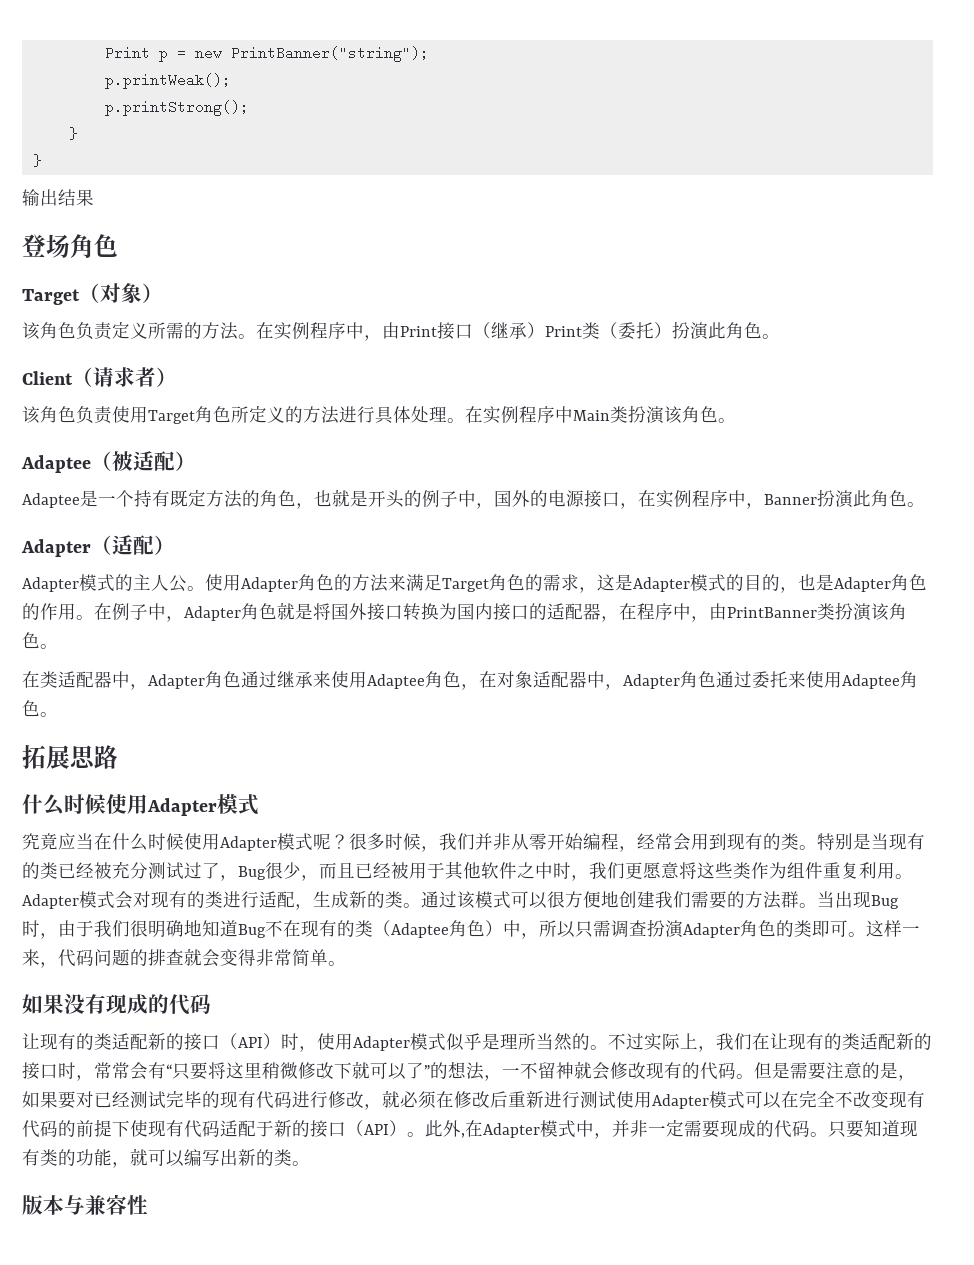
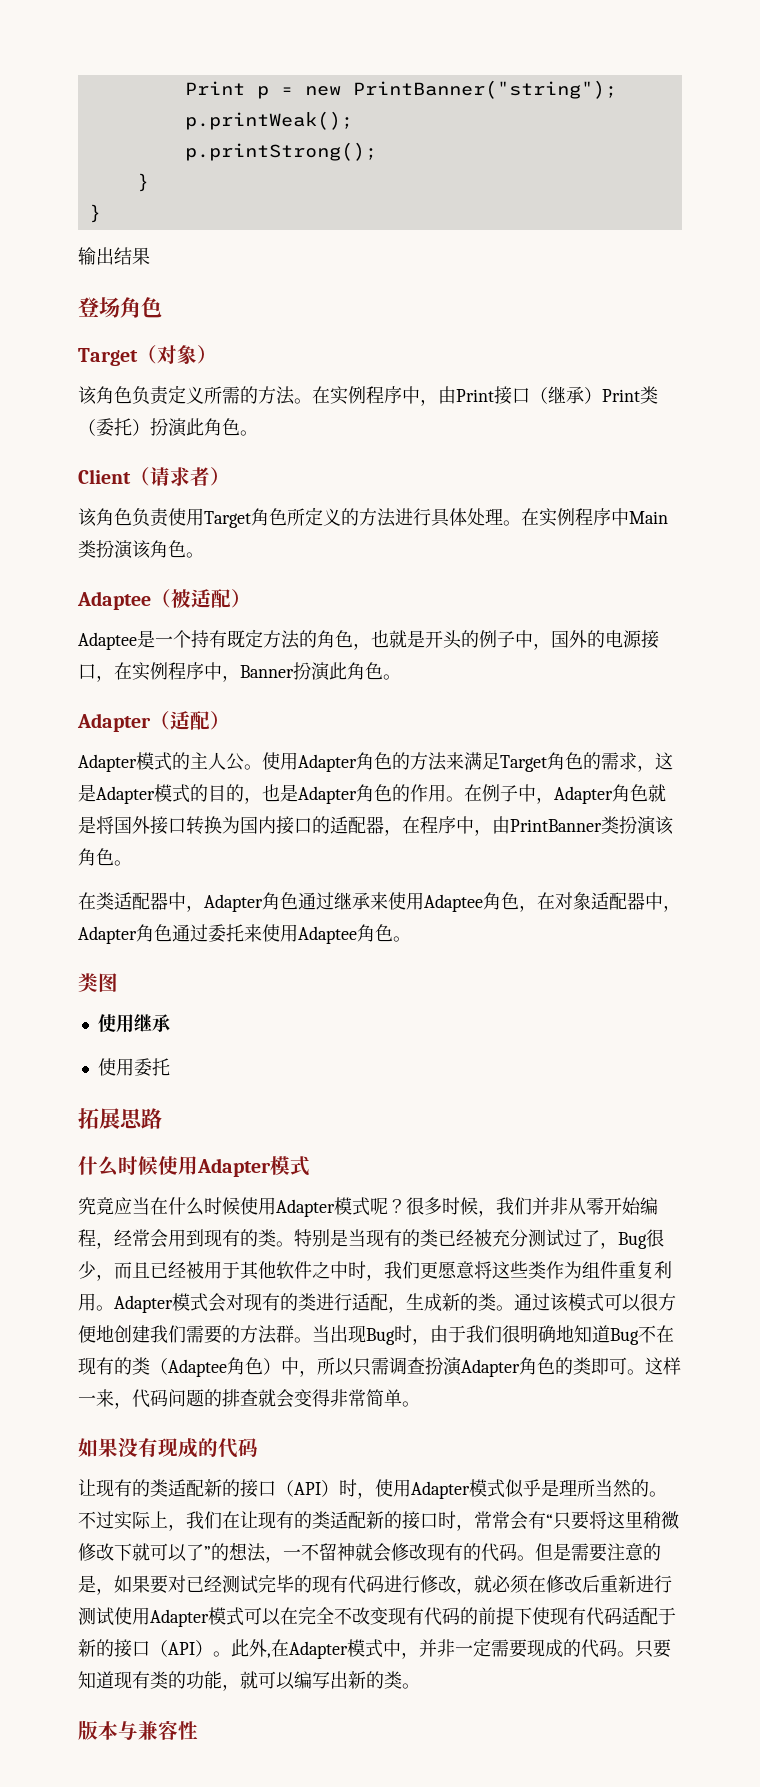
+ 类图
+ 使用继承
+ 使用委托

